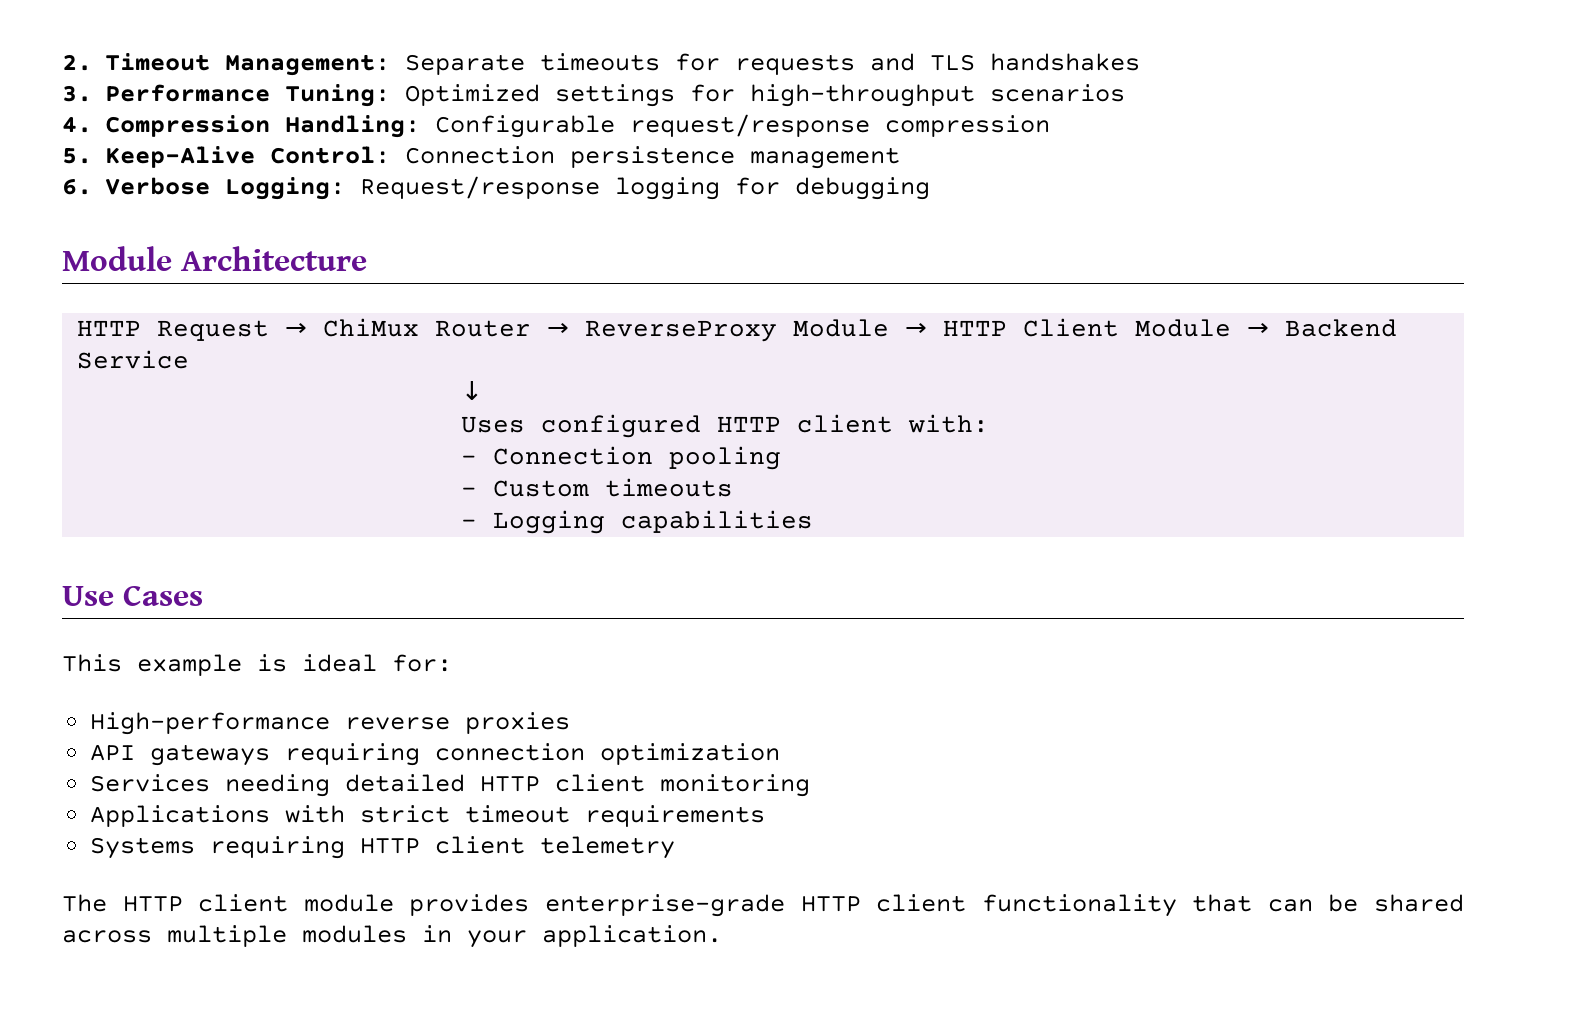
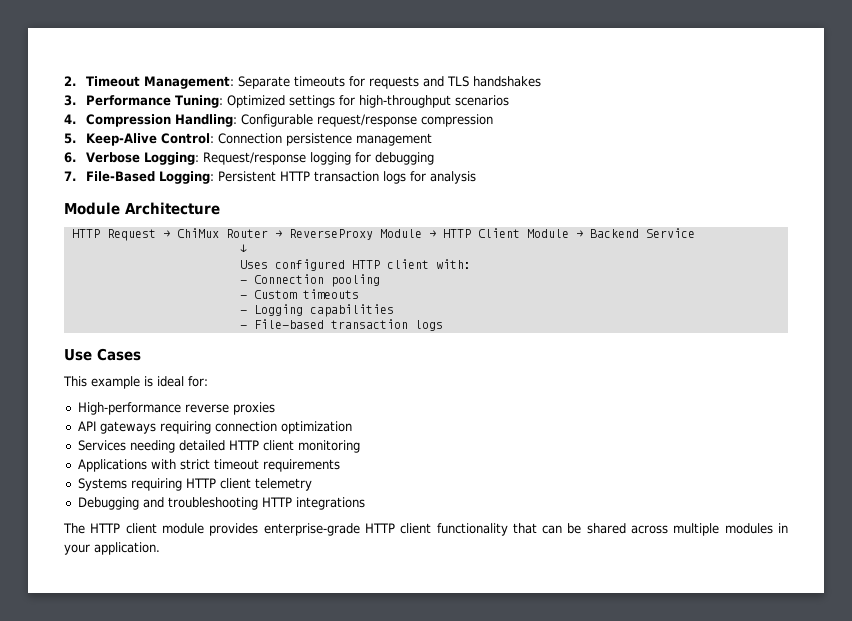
+ 7. File-Based Logging: Persistent HTTP transaction logs for analysis
+ - File-based transaction logs
+ Debugging and troubleshooting HTTP integrations

